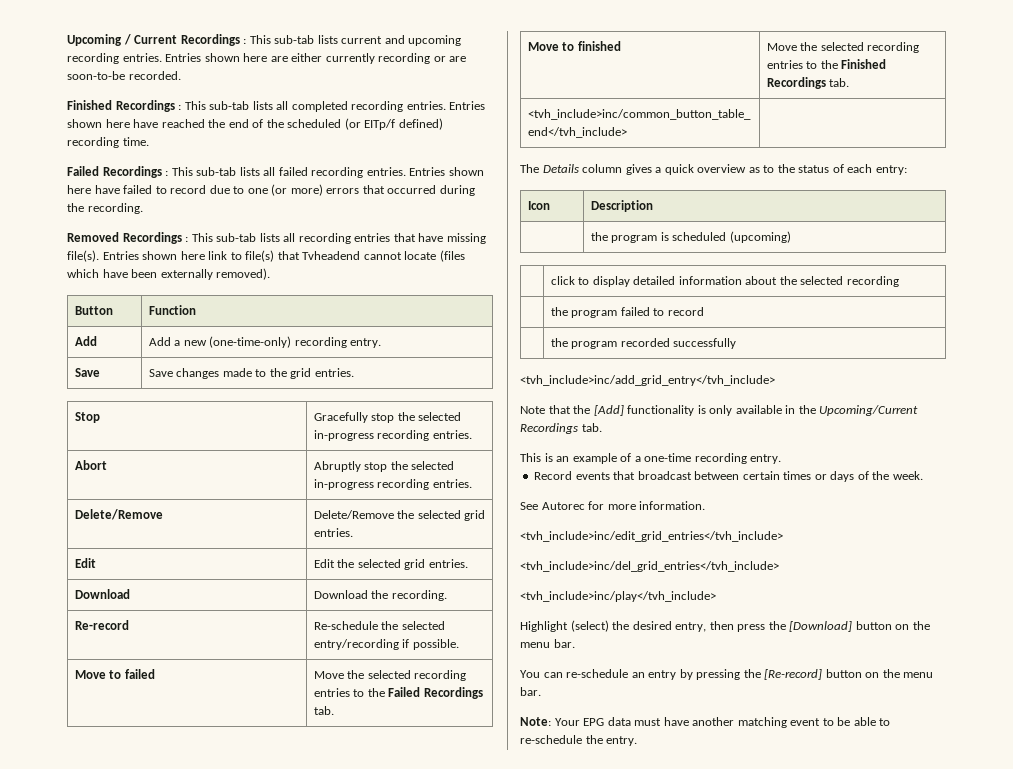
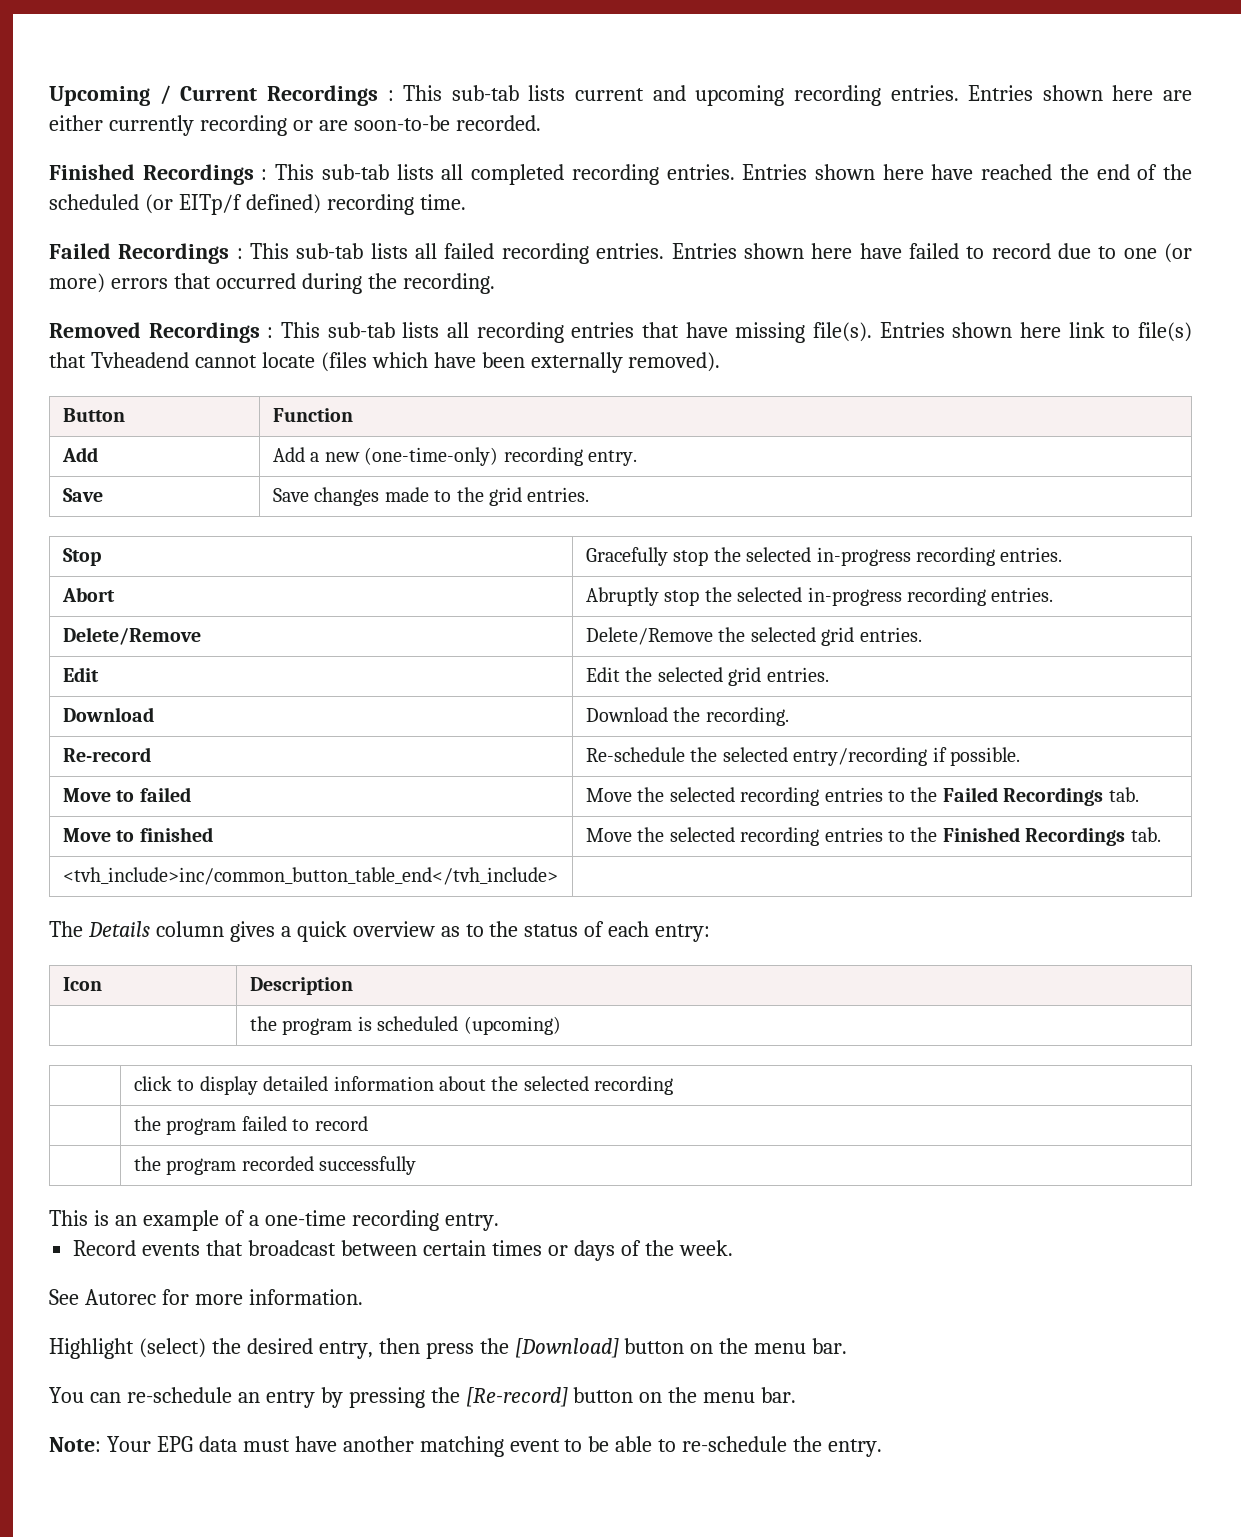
- <tvh_include>inc/add_grid_entry</tvh_include>
- Note that the [Add] functionality is only available in the Upcoming/Current Recordings tab.
- <tvh_include>inc/edit_grid_entries</tvh_include>
- <tvh_include>inc/del_grid_entries</tvh_include>
- <tvh_include>inc/play</tvh_include>

